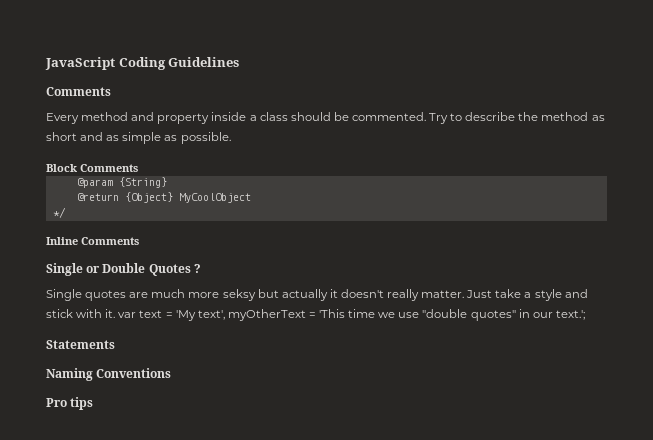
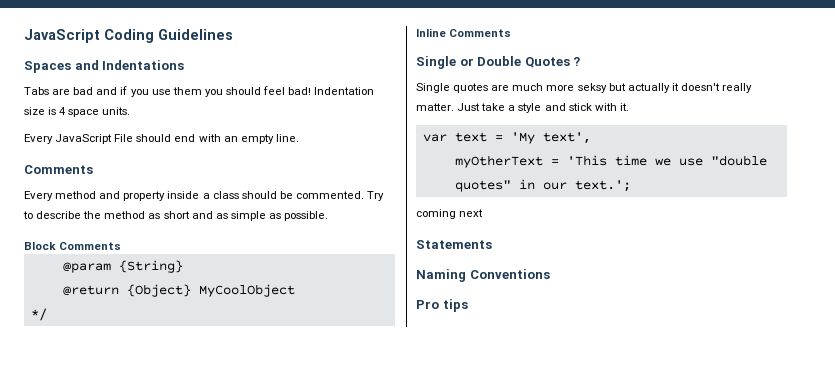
+ Spaces and Indentations
+ Tabs are bad and if you use them you should feel bad! Indentation size is 4 space units.
+ Every JavaScript File should end with an empty line.
- Just take a style and stick with it. var text = 'My text', myOtherText = 'This time we use "double quotes" in our text.';
+ Just take a style and stick with it.
+ var text = 'My text',
+ myOtherText = 'This time we use "double quotes" in our text.';
+ coming next

